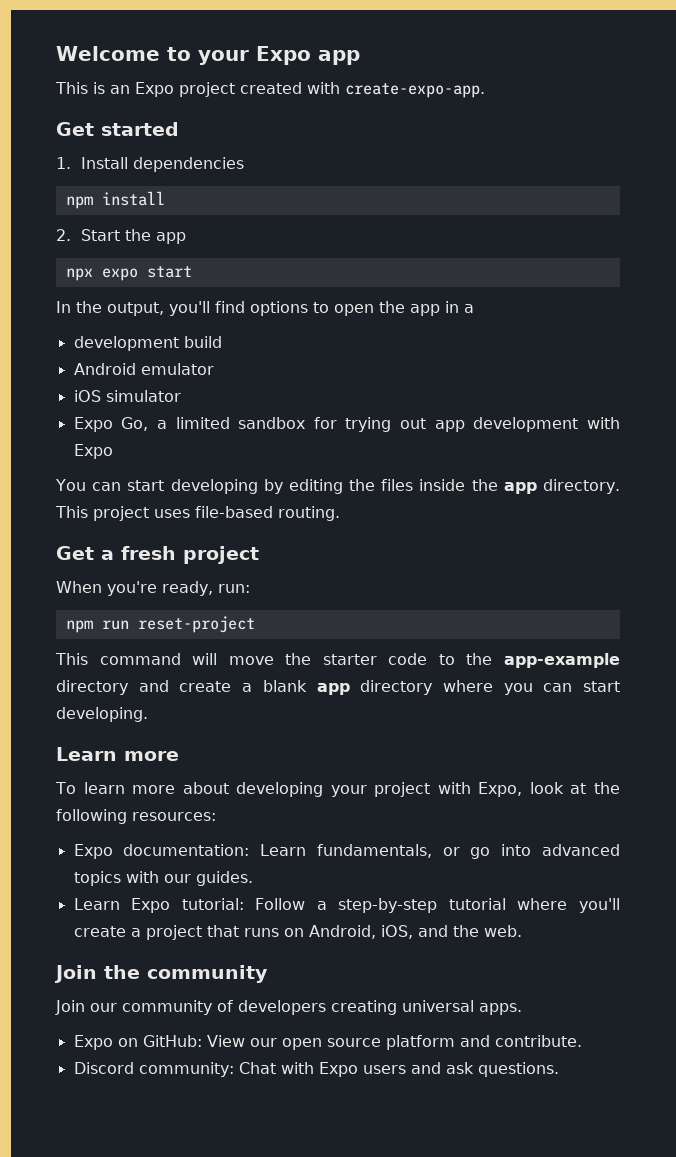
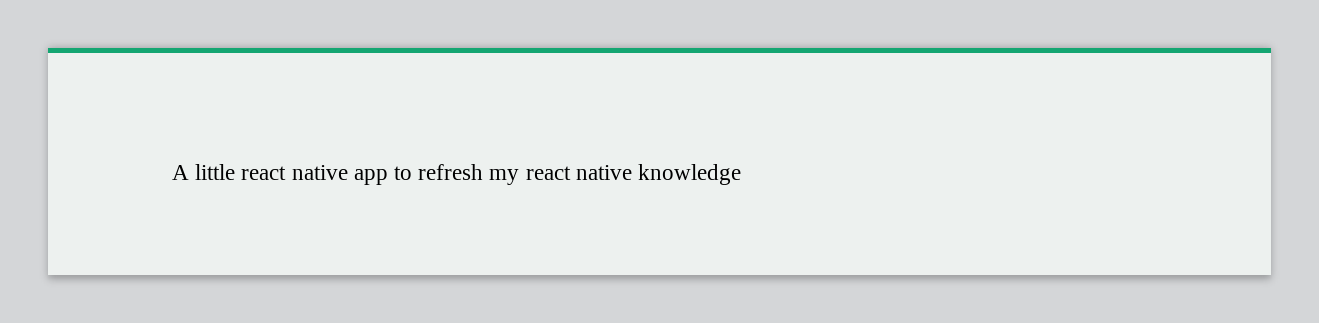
- Welcome to your Expo app
- This is an Expo project created with create-expo-app.
- Get started
- 1. Install dependencies
- npm install
- 2. Start the app
- npx expo start
- In the output, you'll find options to open the app in a
- development build
- Android emulator
- iOS simulator
- Expo Go, a limited sandbox for trying out app development with Expo
- You can start developing by editing the files inside the app directory. This project uses file-based routing.
- Get a fresh project
- When you're ready, run:
- npm run reset-project
- This command will move the starter code to the app-example directory and create a blank app directory where you can start developing.
- Learn more
- To learn more about developing your project with Expo, look at the following resources:
- Expo documentation: Learn fundamentals, or go into advanced topics with our guides.
- Learn Expo tutorial: Follow a step-by-step tutorial where you'll create a project that runs on Android, iOS, and the web.
- Join the community
- Join our community of developers creating universal apps.
- Expo on GitHub: View our open source platform and contribute.
- Discord community: Chat with Expo users and ask questions.
+ A little react native app to refresh my react native knowledge

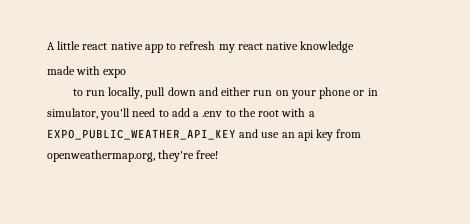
+ made with expo
+ to run locally, pull down and either run on your phone or in simulator, you'll need to add a .env to the root with a EXPO_PUBLIC_WEATHER_API_KEY and use an api key from openweathermap.org, they're free!

